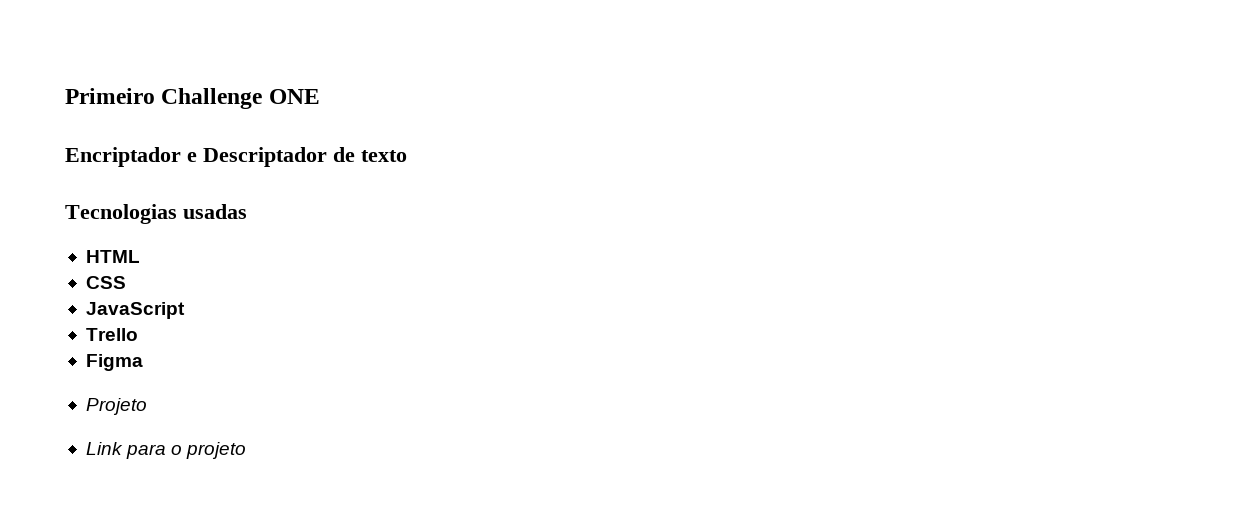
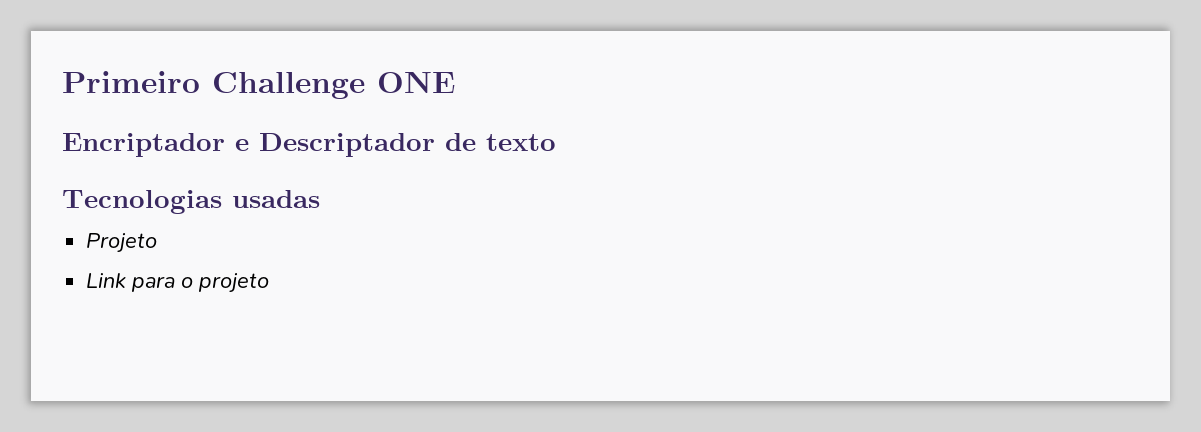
- HTML
- CSS
- JavaScript
- Trello
- Figma

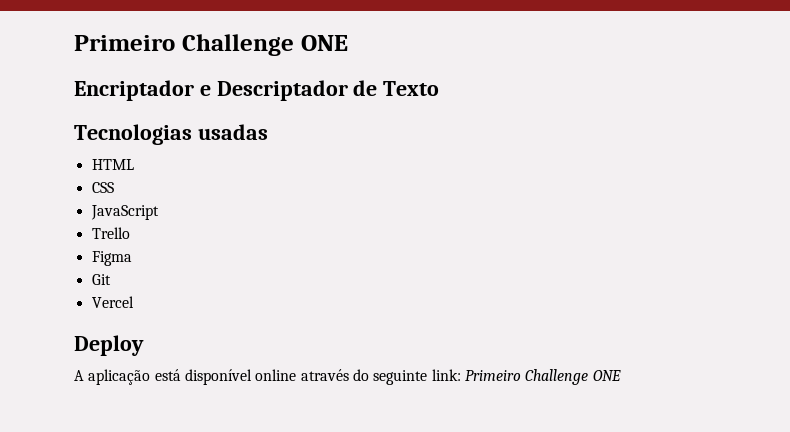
- Encriptador e Descriptador de texto
+ Encriptador e Descriptador de Texto
- Projeto
- Link para o projeto
+ HTML
+ CSS
+ JavaScript
+ Trello
+ Figma
+ Git
+ Vercel
+ Deploy
+ A aplicação está disponível online através do seguinte link: Primeiro Challenge ONE

